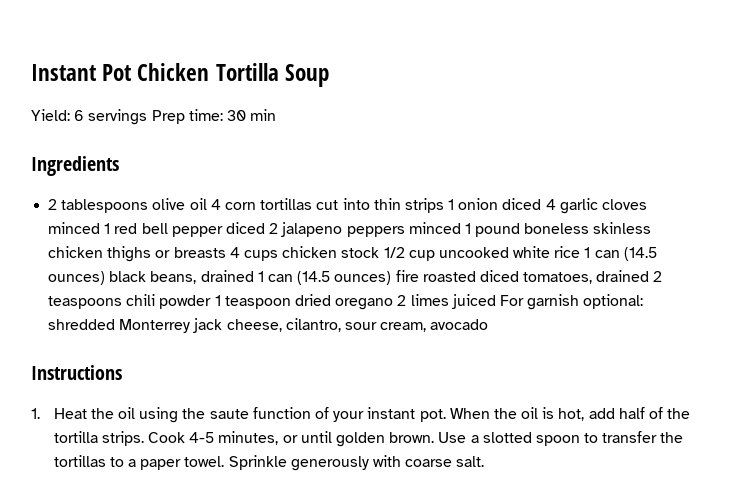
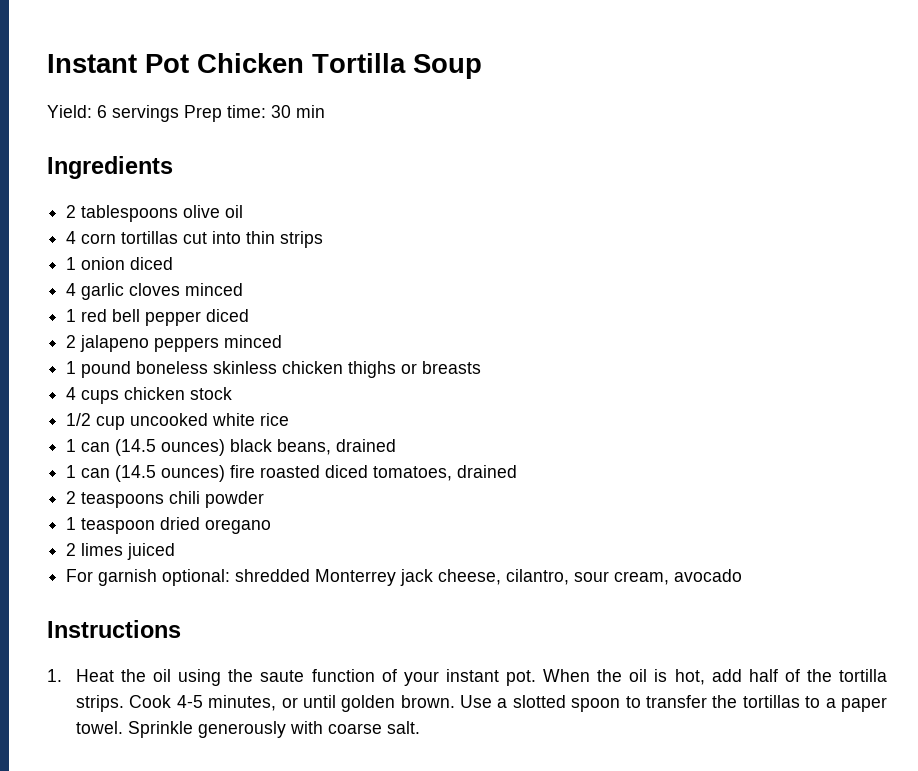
- 2 tablespoons olive oil 4 corn tortillas cut into thin strips 1 onion diced 4 garlic cloves minced 1 red bell pepper diced 2 jalapeno peppers minced 1 pound boneless skinless chicken thighs or breasts 4 cups chicken stock 1/2 cup uncooked white rice 1 can (14.5 ounces) black beans, drained 1 can (14.5 ounces) fire roasted diced tomatoes, drained 2 teaspoons chili powder 1 teaspoon dried oregano 2 limes juiced For garnish optional:
+ 2 tablespoons olive oil
+ 4 corn tortillas cut into thin strips
+ 1 onion diced
+ 4 garlic cloves minced
+ 1 red bell pepper diced
+ 2 jalapeno peppers minced
+ 1 pound boneless skinless chicken thighs or breasts
+ 4 cups chicken stock
+ 1/2 cup uncooked white rice
+ 1 can (14.5 ounces) black beans, drained
+ 1 can (14.5 ounces) fire roasted diced tomatoes, drained
+ 2 teaspoons chili powder
+ 1 teaspoon dried oregano
+ 2 limes juiced
+ For garnish optional:

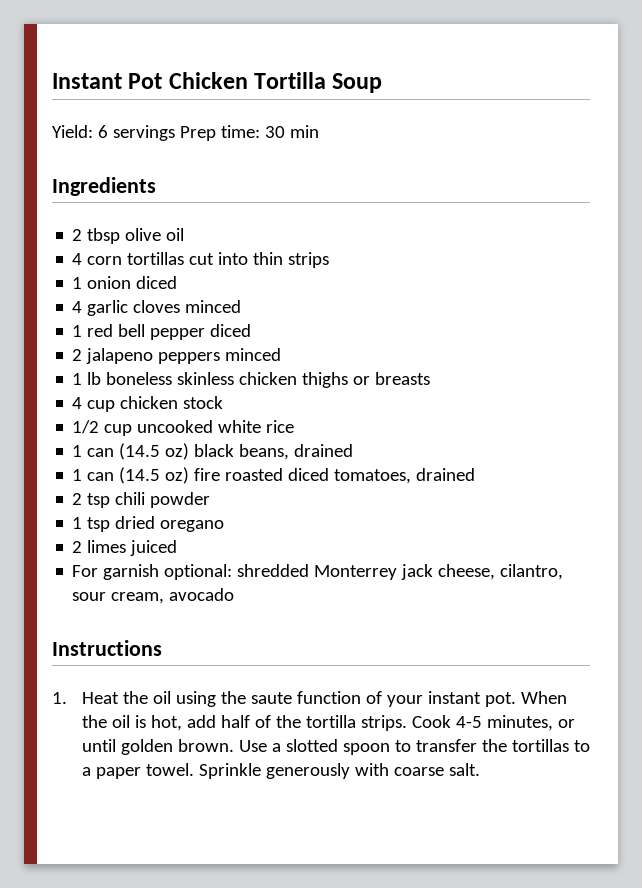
- 2 tablespoons olive oil
+ 2 tbsp olive oil
- 1 pound boneless skinless chicken thighs or breasts
+ 1 lb boneless skinless chicken thighs or breasts
- 4 cups chicken stock
+ 4 cup chicken stock
- 1 can (14.5 ounces) black beans, drained
+ 1 can (14.5 oz) black beans, drained
- 1 can (14.5 ounces) fire roasted diced tomatoes, drained
+ 1 can (14.5 oz) fire roasted diced tomatoes, drained
- 2 teaspoons chili powder
+ 2 tsp chili powder
- 1 teaspoon dried oregano
+ 1 tsp dried oregano

